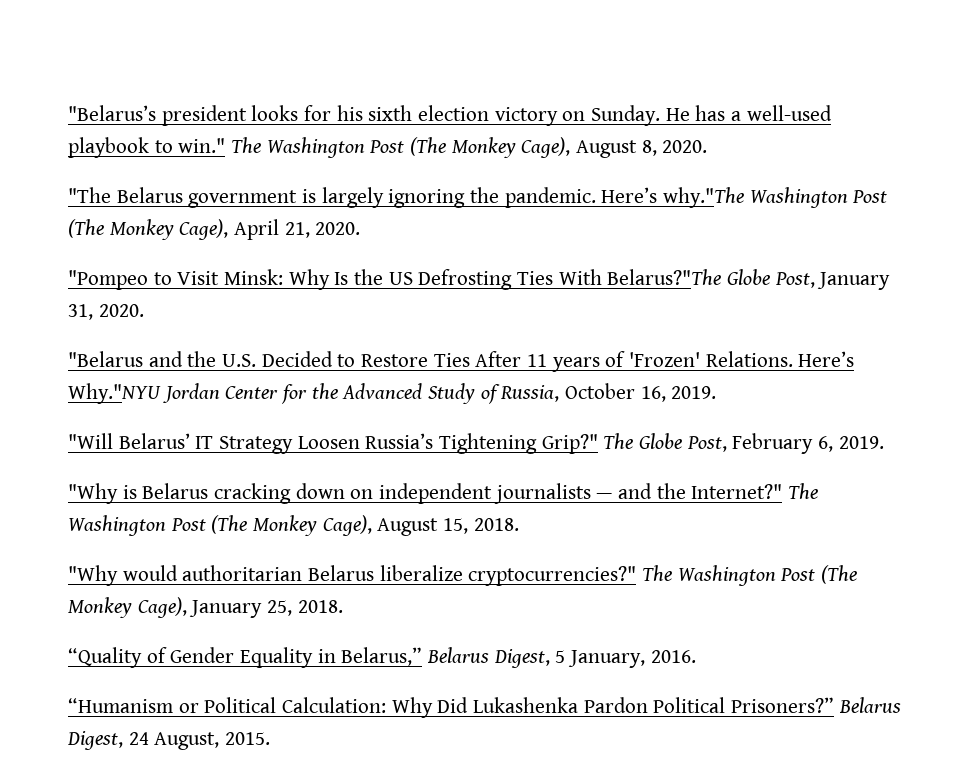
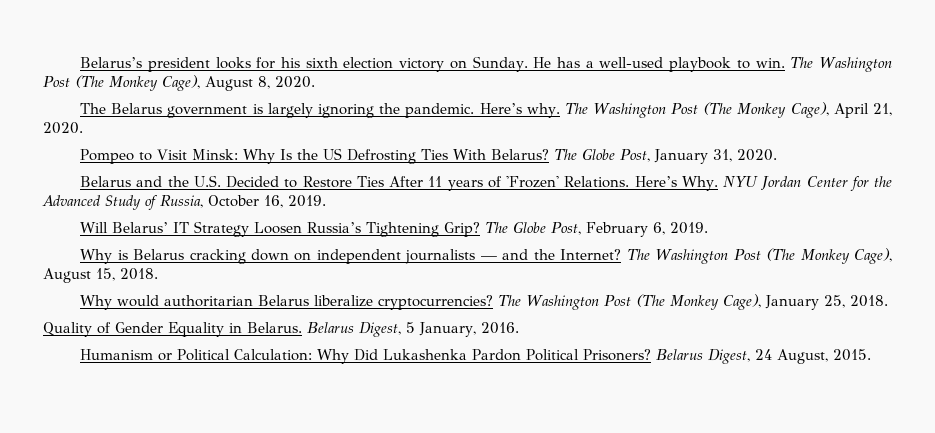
- "Belarus’s president looks for his sixth election victory on Sunday.
+ Belarus’s president looks for his sixth election victory on Sunday.
- He has a well-used playbook to win."
+ He has a well-used playbook to win.
- "The Belarus government is largely ignoring the pandemic.
+ The Belarus government is largely ignoring the pandemic.
- Here’s why."The Washington Post (The Monkey Cage), April 21, 2020.
+ Here’s why. The Washington Post (The Monkey Cage), April 21, 2020.
- "Pompeo to Visit Minsk: Why Is the US Defrosting Ties With Belarus?"The Globe Post, January 31, 2020.
+ Pompeo to Visit Minsk: Why Is the US Defrosting Ties With Belarus? The Globe Post, January 31, 2020.
- "Belarus and the U.S. Decided to Restore Ties After 11 years of 'Frozen' Relations.
+ Belarus and the U.S. Decided to Restore Ties After 11 years of 'Frozen' Relations.
- Here’s Why."NYU Jordan Center for the Advanced Study of Russia, October 16, 2019.
+ Here’s Why. NYU Jordan Center for the Advanced Study of Russia, October 16, 2019.
- "Will Belarus’ IT Strategy Loosen Russia’s Tightening Grip?"
+ Will Belarus’ IT Strategy Loosen Russia’s Tightening Grip?
- "Why is Belarus cracking down on independent journalists — and the Internet?"
+ Why is Belarus cracking down on independent journalists — and the Internet?
- "Why would authoritarian Belarus liberalize cryptocurrencies?"
+ Why would authoritarian Belarus liberalize cryptocurrencies?
- “Quality of Gender Equality in Belarus,” Belarus Digest, 5 January, 2016.
+ Quality of Gender Equality in Belarus. Belarus Digest, 5 January, 2016.
- “Humanism or Political Calculation: Why Did Lukashenka Pardon Political Prisoners?”
+ Humanism or Political Calculation: Why Did Lukashenka Pardon Political Prisoners?

